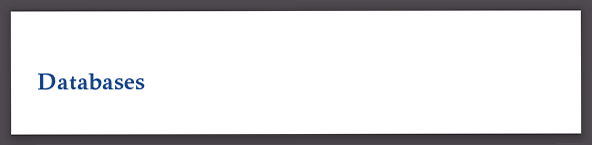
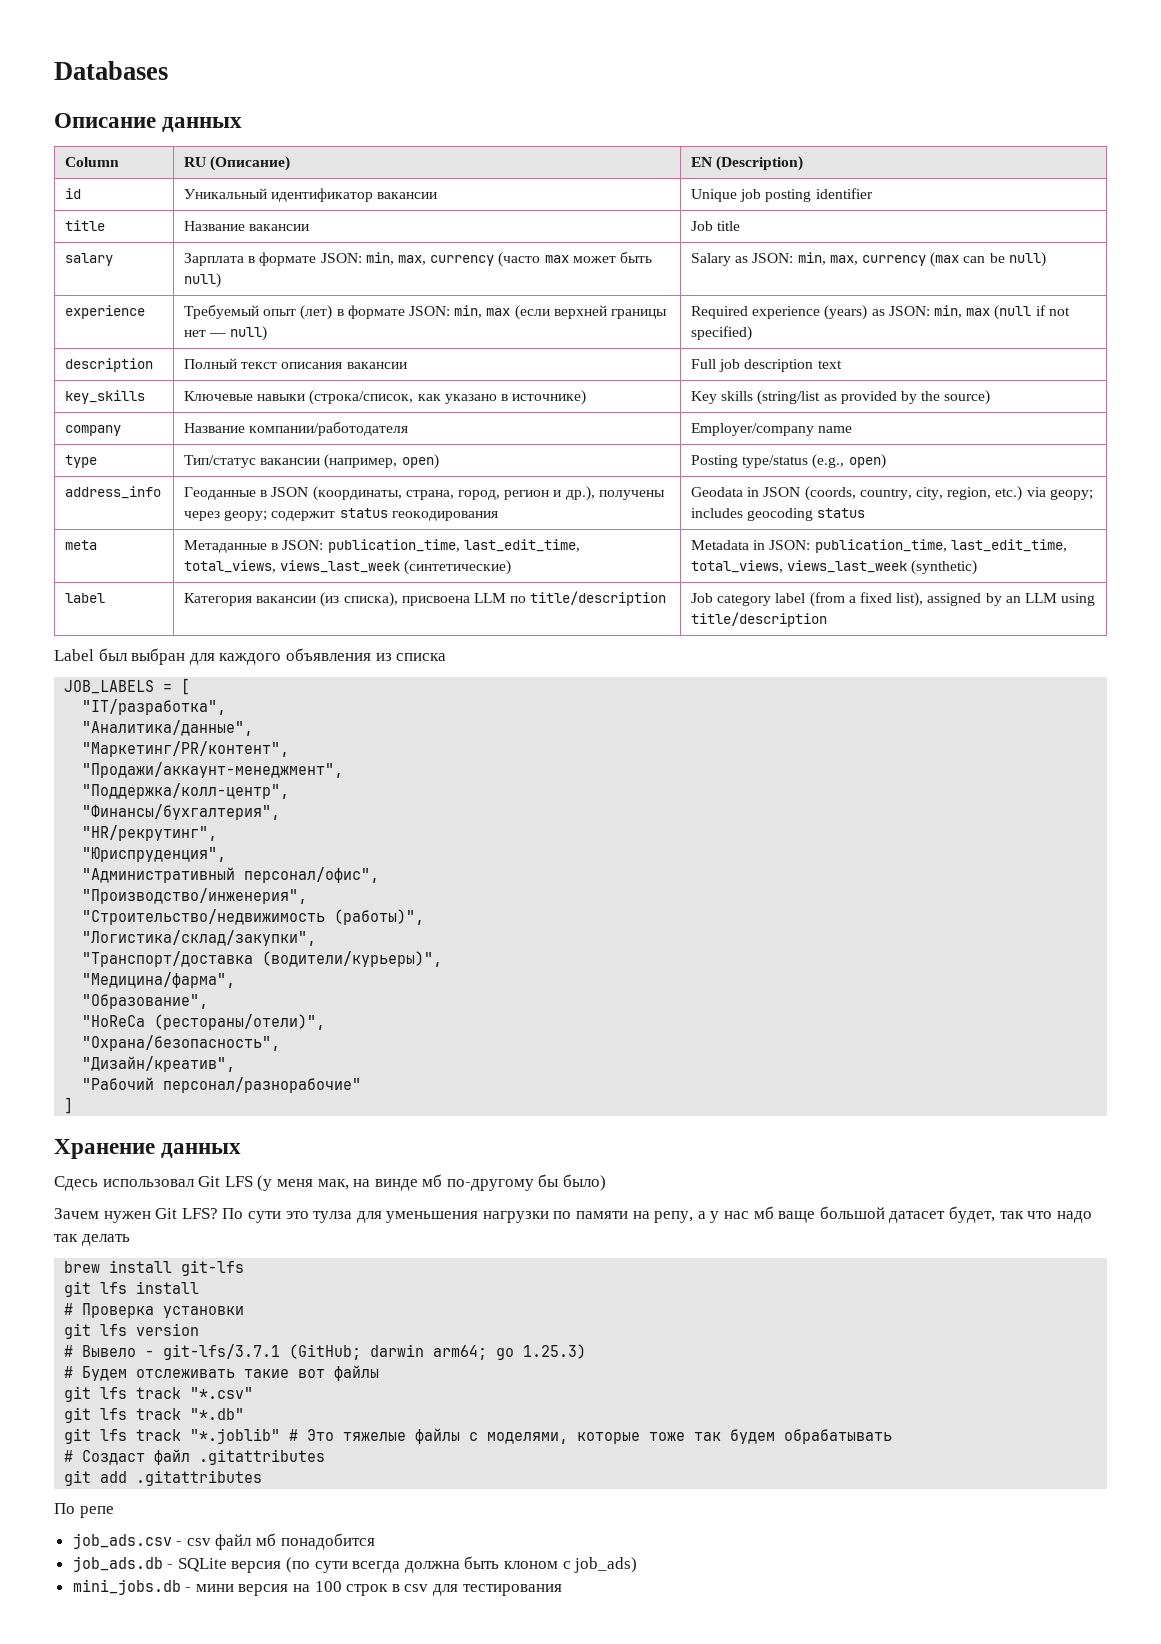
+ Описание данных
+ Column | RU (Описание) | EN (Description)
+ id | Уникальный идентификатор вакансии | Unique job posting identifier
+ title | Название вакансии | Job title
+ salary | Зарплата в формате JSON: min, max, currency (часто max может быть null) | Salary as JSON: min, max, currency (max can be null)
+ experience | Требуемый опыт (лет) в формате JSON: min, max (если верхней границы нет — null) | Required experience (years) as JSON: min, max (null if not specified)
+ description | Полный текст описания вакансии | Full job description text
+ key_skills | Ключевые навыки (строка/список, как указано в источнике) | Key skills (string/list as provided by the source)
+ company | Название компании/работодателя | Employer/company name
+ type | Тип/статус вакансии (например, open) | Posting type/status (e.g., open)
+ address_info | Геоданные в JSON (координаты, страна, город, регион и др.), получены через geopy; содержит status геокодирования | Geodata in JSON (coords, country, city, region, etc.) via geopy; includes geocoding status
+ meta | Метаданные в JSON: publication_time, last_edit_time, total_views, views_last_week (синтетические) | Metadata in JSON: publication_time, last_edit_time, total_views, views_last_week (synthetic)
+ label | Категория вакансии (из списка), присвоена LLM по title/description | Job category label (from a fixed list), assigned by an LLM using title/description
+ Label был выбран для каждого объявления из списка
+ JOB_LABELS = [
+ "IT/разработка",
+ "Аналитика/данные",
+ "Маркетинг/PR/контент",
+ "Продажи/аккаунт-менеджмент",
+ "Поддержка/колл-центр",
+ "Финансы/бухгалтерия",
+ "HR/рекрутинг",
+ "Юриспруденция",
+ "Административный персонал/офис",
+ "Производство/инженерия",
+ "Строительство/недвижимость (работы)",
+ "Логистика/склад/закупки",
+ "Транспорт/доставка (водители/курьеры)",
+ "Медицина/фарма",
+ "Образование",
+ "HoReCa (рестораны/отели)",
+ "Охрана/безопасность",
+ "Дизайн/креатив",
+ "Рабочий персонал/разнорабочие"
+ ]
+ Хранение данных
+ Сдесь использовал Git LFS (у меня мак, на винде мб по-другому бы было)
+ Зачем нужен Git LFS? По сути это тулза для уменьшения нагрузки по памяти на репу, а у нас мб ваще большой датасет будет, так что надо так делать
+ brew install git-lfs
+ git lfs install
+ # Проверка установки
+ git lfs version
+ # Вывело - git-lfs/3.7.1 (GitHub; darwin arm64; go 1.25.3)
+ # Будем отслеживать такие вот файлы
+ git lfs track "*.csv"
+ git lfs track "*.db"
+ git lfs track "*.joblib" # Это тяжелые файлы с моделями, которые тоже так будем обрабатывать
+ # Cоздаст файл .gitattributes
+ git add .gitattributes
+ По репе
+ job_ads.csv - csv файл мб понадобится
+ job_ads.db - SQLite версия (по сути всегда должна быть клоном с job_ads)
+ mini_jobs.db - мини версия на 100 строк в csv для тестирования

